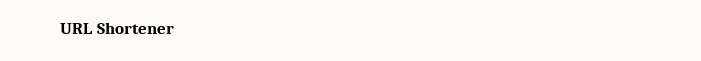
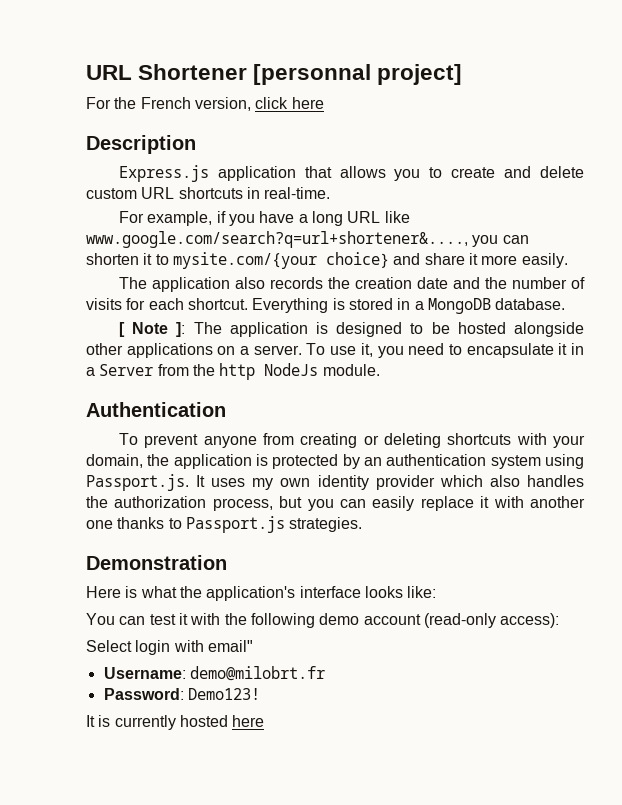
- URL Shortener
+ URL Shortener [personnal project]
+ For the French version, click here
+ Description
+ Express.js application that allows you to create and delete custom URL shortcuts in real-time.
+ For example, if you have a long URL like www.google.com/search?q=url+shortener&...., you can shorten it to mysite.com/{your choice} and share it more easily.
+ The application also records the creation date and the number of visits for each shortcut. Everything is stored in a MongoDB database.
+ [ Note ]: The application is designed to be hosted alongside other applications on a server. To use it, you need to encapsulate it in a Server from the http NodeJs module.
+ Authentication
+ To prevent anyone from creating or deleting shortcuts with your domain, the application is protected by an authentication system using Passport.js. It uses my own identity provider which also handles the authorization process, but you can easily replace it with another one thanks to Passport.js strategies.
+ Demonstration
+ Here is what the application's interface looks like:
+ You can test it with the following demo account (read-only access):
+ Select login with email"
+ Username: demo@milobrt.fr
+ Password: Demo123!
+ It is currently hosted here

